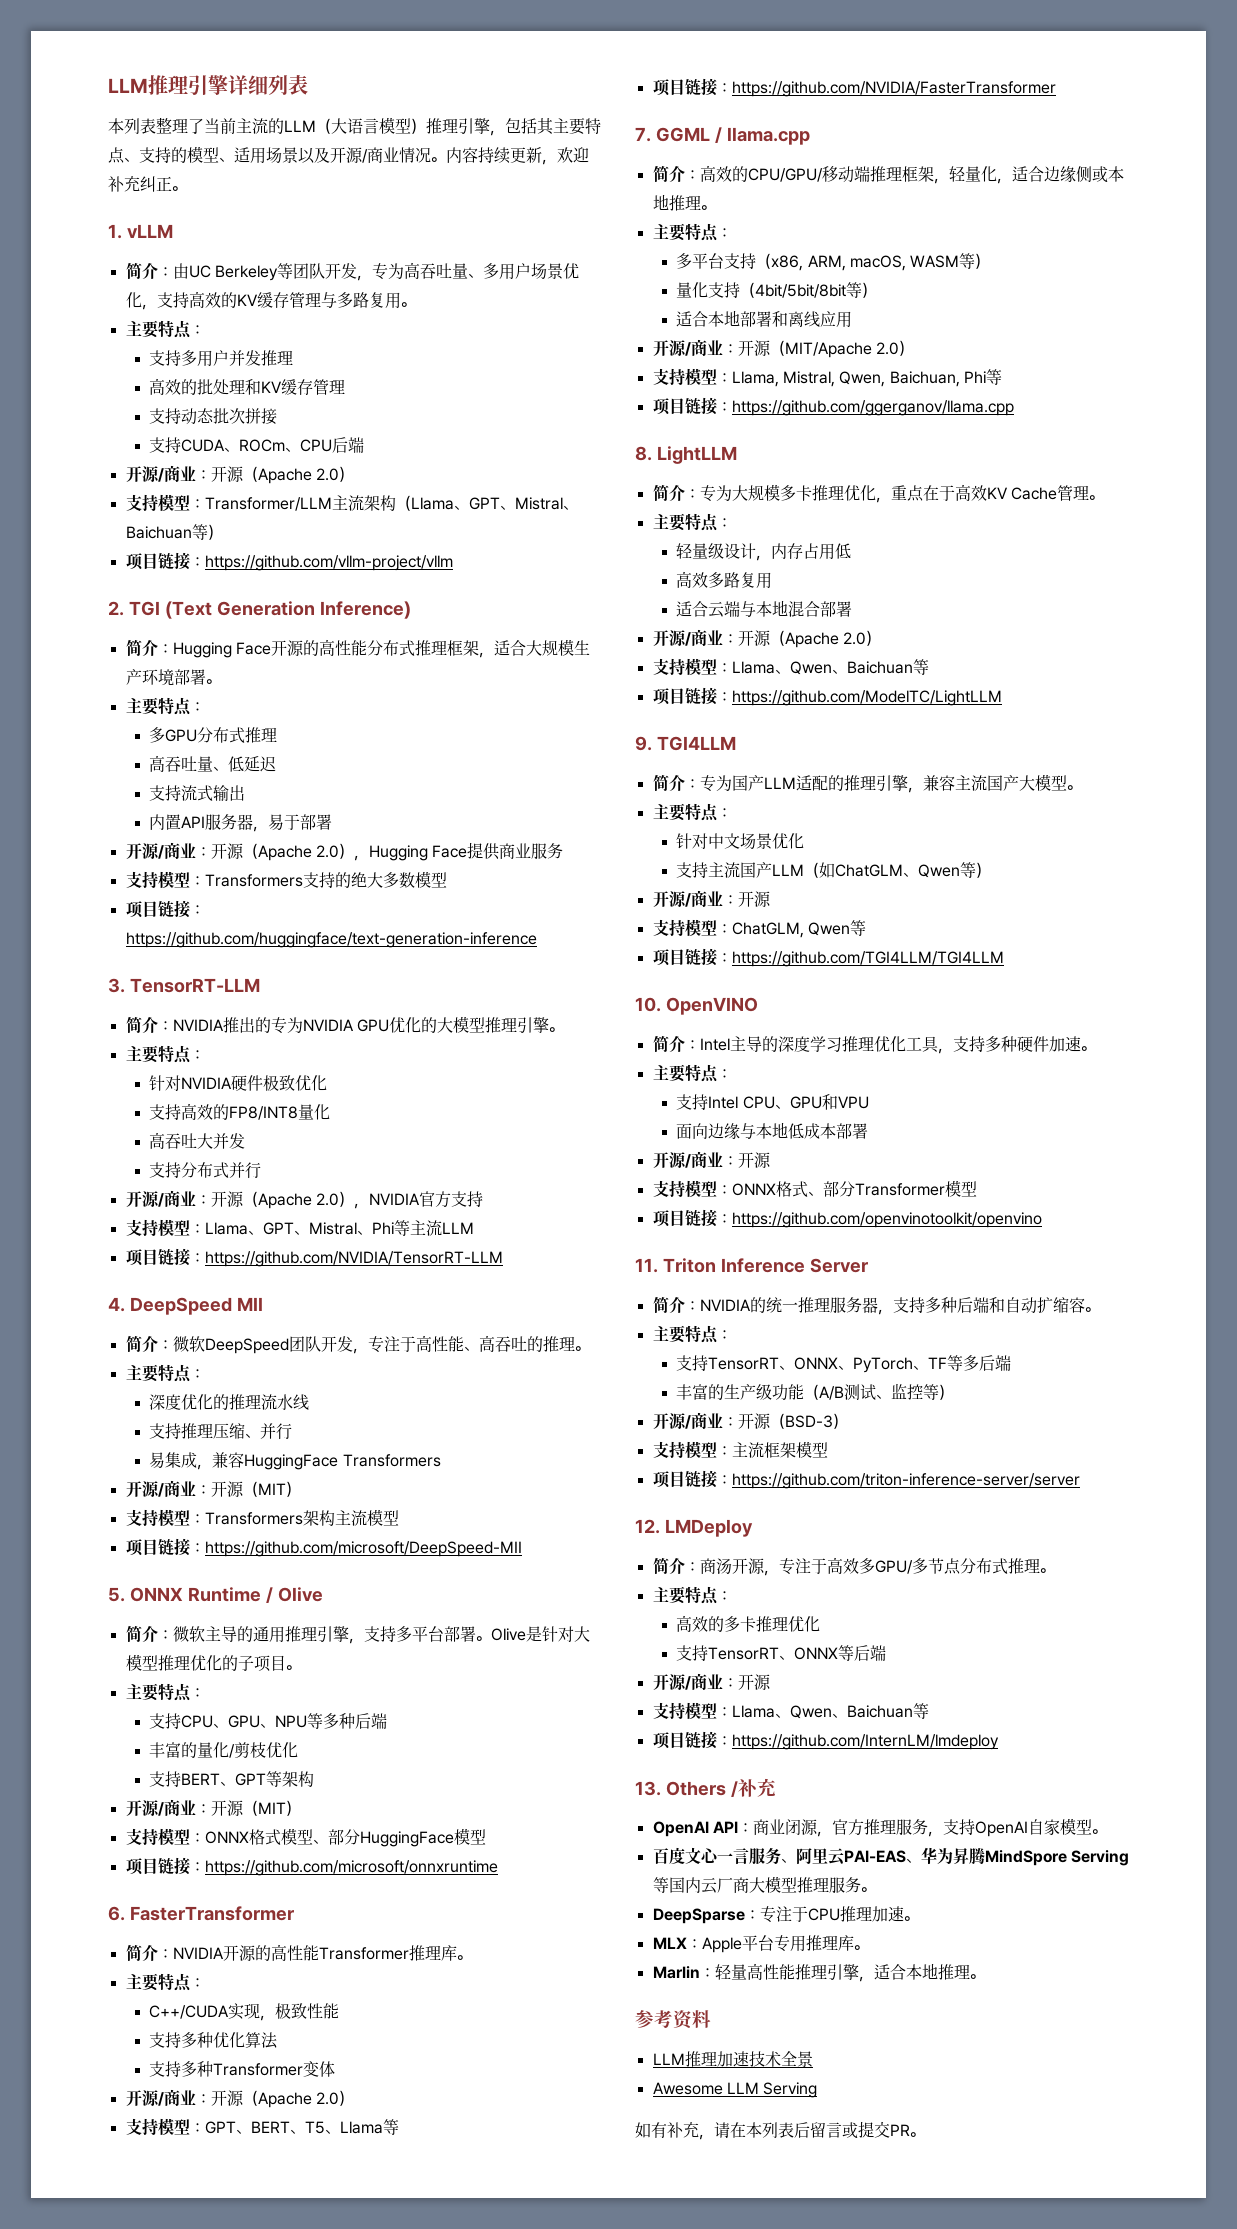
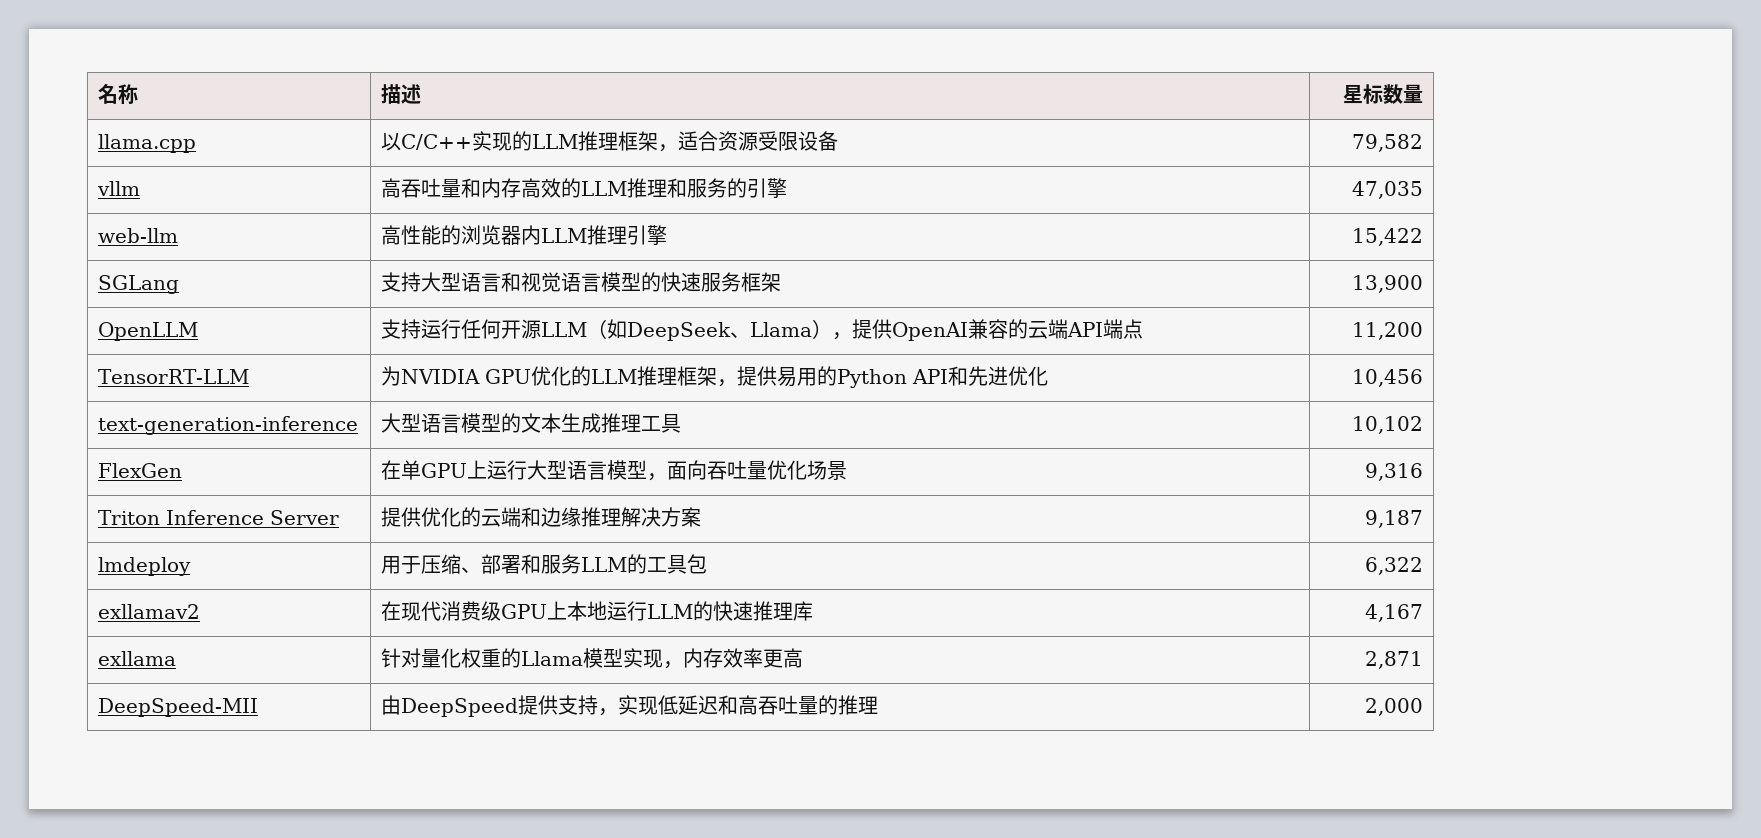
- LLM推理引擎详细列表
- 本列表整理了当前主流的LLM（大语言模型）推理引擎，包括其主要特点、支持的模型、适用场景以及开源/商业情况。内容持续更新，欢迎补充纠正。
- 1. vLLM
- 简介：由UC Berkeley等团队开发，专为高吞吐量、多用户场景优化，支持高效的KV缓存管理与多路复用。
- 主要特点：
- 支持多用户并发推理
- 高效的批处理和KV缓存管理
- 支持动态批次拼接
- 支持CUDA、ROCm、CPU后端
- 开源/商业：开源（Apache 2.0）
- 支持模型：Transformer/LLM主流架构（Llama、GPT、Mistral、Baichuan等）
- 项目链接：https://github.com/vllm-project/vllm
- 2. TGI (Text Generation Inference)
- 简介：Hugging Face开源的高性能分布式推理框架，适合大规模生产环境部署。
- 主要特点：
- 多GPU分布式推理
- 高吞吐量、低延迟
- 支持流式输出
- 内置API服务器，易于部署
- 开源/商业：开源（Apache 2.0），Hugging Face提供商业服务
- 支持模型：Transformers支持的绝大多数模型
- 项目链接：https://github.com/huggingface/text-generation-inference
- 3. TensorRT-LLM
- 简介：NVIDIA推出的专为NVIDIA GPU优化的大模型推理引擎。
- 主要特点：
- 针对NVIDIA硬件极致优化
- 支持高效的FP8/INT8量化
- 高吞吐大并发
- 支持分布式并行
- 开源/商业：开源（Apache 2.0），NVIDIA官方支持
- 支持模型：Llama、GPT、Mistral、Phi等主流LLM
- 项目链接：https://github.com/NVIDIA/TensorRT-LLM
- 4. DeepSpeed MII
- 简介：微软DeepSpeed团队开发，专注于高性能、高吞吐的推理。
- 主要特点：
- 深度优化的推理流水线
- 支持推理压缩、并行
- 易集成，兼容HuggingFace Transformers
- 开源/商业：开源（MIT）
- 支持模型：Transformers架构主流模型
- 项目链接：https://github.com/microsoft/DeepSpeed-MII
- 5. ONNX Runtime / Olive
- 简介：微软主导的通用推理引擎，支持多平台部署。Olive是针对大模型推理优化的子项目。
- 主要特点：
- 支持CPU、GPU、NPU等多种后端
- 丰富的量化/剪枝优化
- 支持BERT、GPT等架构
- 开源/商业：开源（MIT）
- 支持模型：ONNX格式模型、部分HuggingFace模型
- 项目链接：https://github.com/microsoft/onnxruntime
- 6. FasterTransformer
- 简介：NVIDIA开源的高性能Transformer推理库。
- 主要特点：
- C++/CUDA实现，极致性能
- 支持多种优化算法
- 支持多种Transformer变体
- 开源/商业：开源（Apache 2.0）
- 支持模型：GPT、BERT、T5、Llama等
- 项目链接：https://github.com/NVIDIA/FasterTransformer
- 7. GGML / llama.cpp
- 简介：高效的CPU/GPU/移动端推理框架，轻量化，适合边缘侧或本地推理。
- 主要特点：
- 多平台支持（x86, ARM, macOS, WASM等）
- 量化支持（4bit/5bit/8bit等）
- 适合本地部署和离线应用
- 开源/商业：开源（MIT/Apache 2.0）
- 支持模型：Llama, Mistral, Qwen, Baichuan, Phi等
- 项目链接：https://github.com/ggerganov/llama.cpp
- 8. LightLLM
- 简介：专为大规模多卡推理优化，重点在于高效KV Cache管理。
- 主要特点：
- 轻量级设计，内存占用低
- 高效多路复用
- 适合云端与本地混合部署
- 开源/商业：开源（Apache 2.0）
- 支持模型：Llama、Qwen、Baichuan等
- 项目链接：https://github.com/ModelTC/LightLLM
- 9. TGI4LLM
- 简介：专为国产LLM适配的推理引擎，兼容主流国产大模型。
- 主要特点：
- 针对中文场景优化
- 支持主流国产LLM（如ChatGLM、Qwen等）
- 开源/商业：开源
- 支持模型：ChatGLM, Qwen等
- 项目链接：https://github.com/TGI4LLM/TGI4LLM
- 10. OpenVINO
- 简介：Intel主导的深度学习推理优化工具，支持多种硬件加速。
- 主要特点：
- 支持Intel CPU、GPU和VPU
- 面向边缘与本地低成本部署
- 开源/商业：开源
- 支持模型：ONNX格式、部分Transformer模型
- 项目链接：https://github.com/openvinotoolkit/openvino
- 11. Triton Inference Server
- 简介：NVIDIA的统一推理服务器，支持多种后端和自动扩缩容。
- 主要特点：
- 支持TensorRT、ONNX、PyTorch、TF等多后端
- 丰富的生产级功能（A/B测试、监控等）
- 开源/商业：开源（BSD-3）
- 支持模型：主流框架模型
- 项目链接：https://github.com/triton-inference-server/server
- 12. LMDeploy
- 简介：商汤开源，专注于高效多GPU/多节点分布式推理。
- 主要特点：
- 高效的多卡推理优化
- 支持TensorRT、ONNX等后端
- 开源/商业：开源
- 支持模型：Llama、Qwen、Baichuan等
- 项目链接：https://github.com/InternLM/lmdeploy
- 13. Others /补充
- OpenAI API：商业闭源，官方推理服务，支持OpenAI自家模型。
- 百度文心一言服务、阿里云PAI-EAS、华为昇腾MindSpore Serving等国内云厂商大模型推理服务。
- DeepSparse：专注于CPU推理加速。
- MLX：Apple平台专用推理库。
- Marlin：轻量高性能推理引擎，适合本地推理。
- 参考资料
- LLM推理加速技术全景
- Awesome LLM Serving
- 如有补充，请在本列表后留言或提交PR。
+ 名称 | 描述 | 星标数量
+ llama.cpp | 以C/C++实现的LLM推理框架，适合资源受限设备 | 79,582
+ vllm | 高吞吐量和内存高效的LLM推理和服务的引擎 | 47,035
+ web-llm | 高性能的浏览器内LLM推理引擎 | 15,422
+ SGLang | 支持大型语言和视觉语言模型的快速服务框架 | 13,900
+ OpenLLM | 支持运行任何开源LLM（如DeepSeek、Llama），提供OpenAI兼容的云端API端点 | 11,200
+ TensorRT-LLM | 为NVIDIA GPU优化的LLM推理框架，提供易用的Python API和先进优化 | 10,456
+ text-generation-inference | 大型语言模型的文本生成推理工具 | 10,102
+ FlexGen | 在单GPU上运行大型语言模型，面向吞吐量优化场景 | 9,316
+ Triton Inference Server | 提供优化的云端和边缘推理解决方案 | 9,187
+ lmdeploy | 用于压缩、部署和服务LLM的工具包 | 6,322
+ exllamav2 | 在现代消费级GPU上本地运行LLM的快速推理库 | 4,167
+ exllama | 针对量化权重的Llama模型实现，内存效率更高 | 2,871
+ DeepSpeed-MII | 由DeepSpeed提供支持，实现低延迟和高吞吐量的推理 | 2,000

